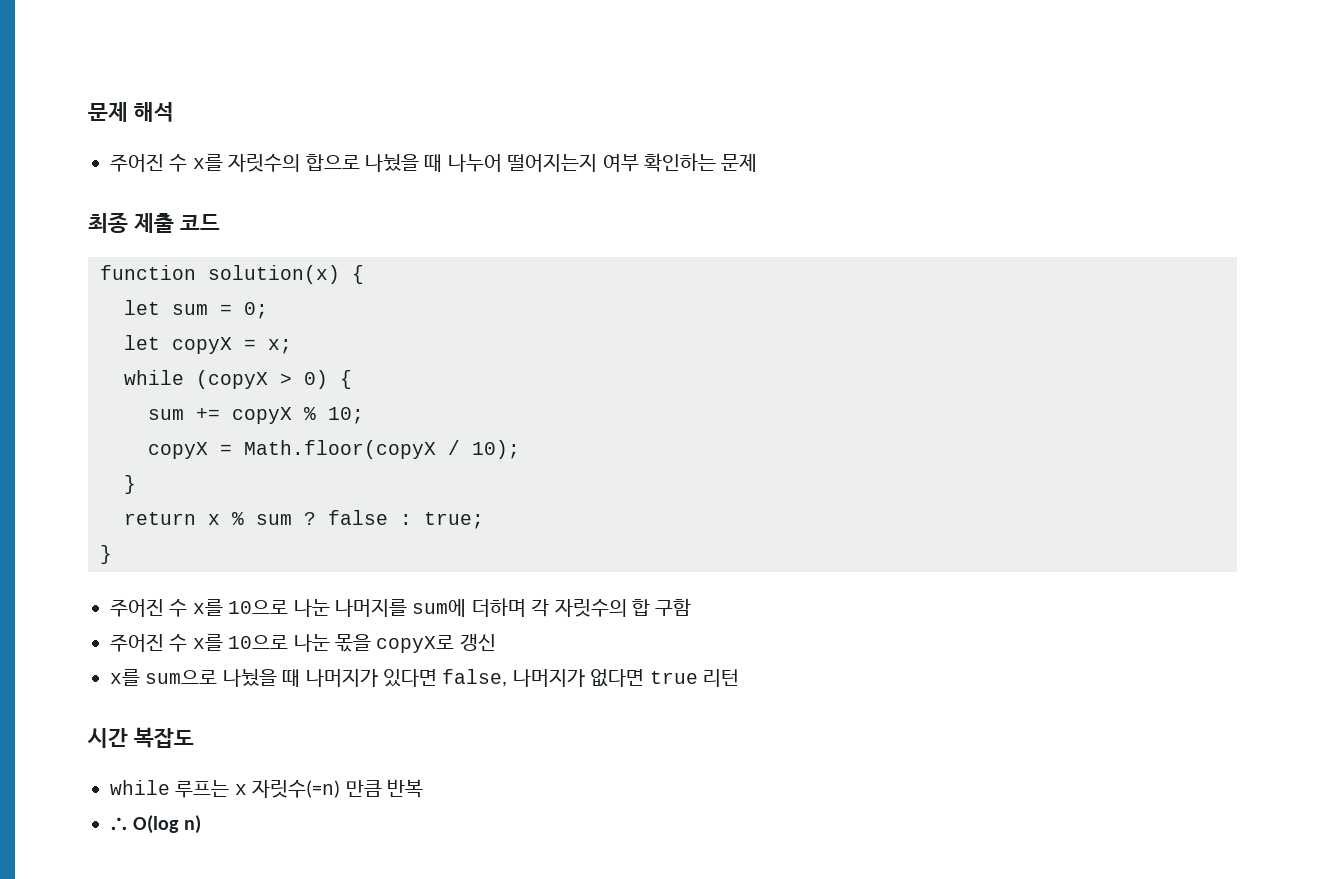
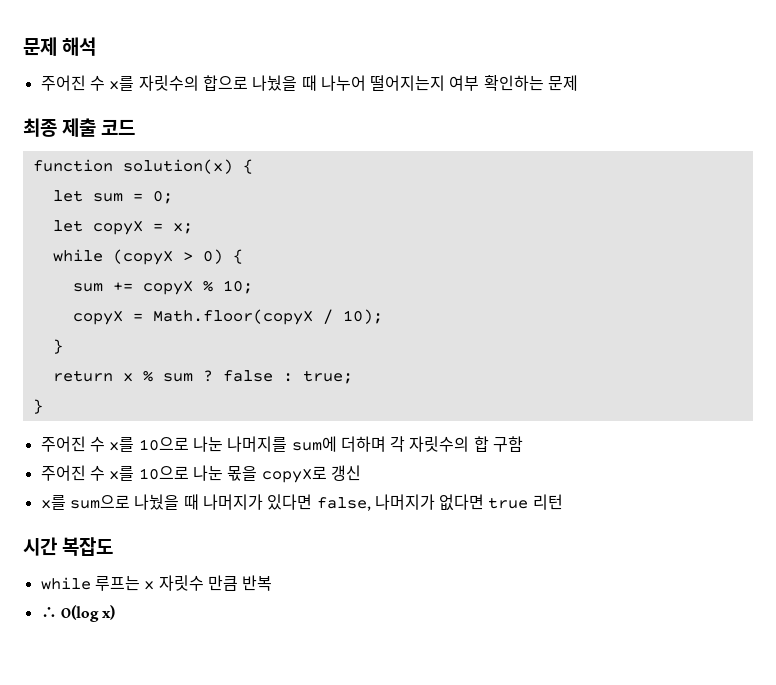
- while 루프는 x 자릿수(=n) 만큼 반복
+ while 루프는 x 자릿수 만큼 반복
- ∴ O(log n)
+ ∴ O(log x)

